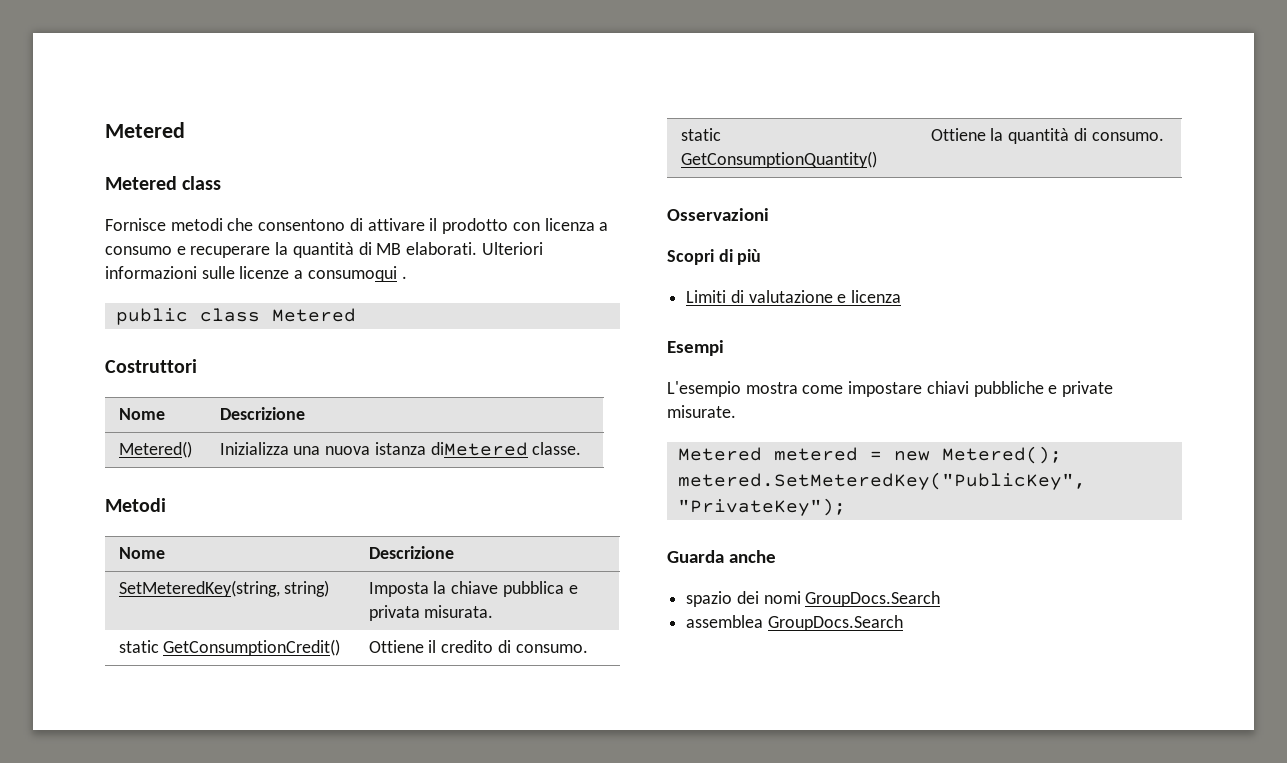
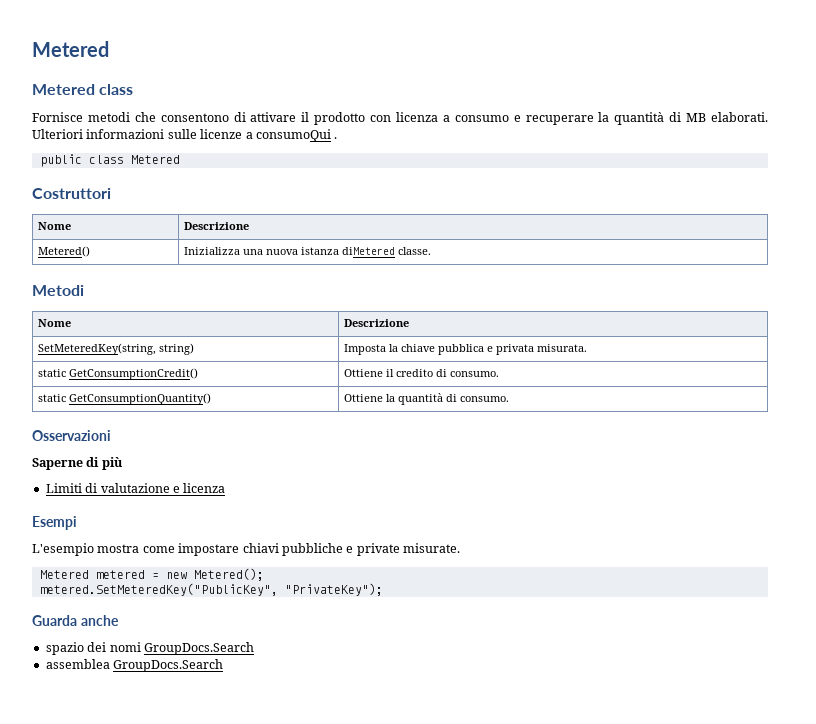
- Ulteriori informazioni sulle licenze a consumoqui .
+ Ulteriori informazioni sulle licenze a consumoQui .
- Scopri di più
+ Saperne di più

